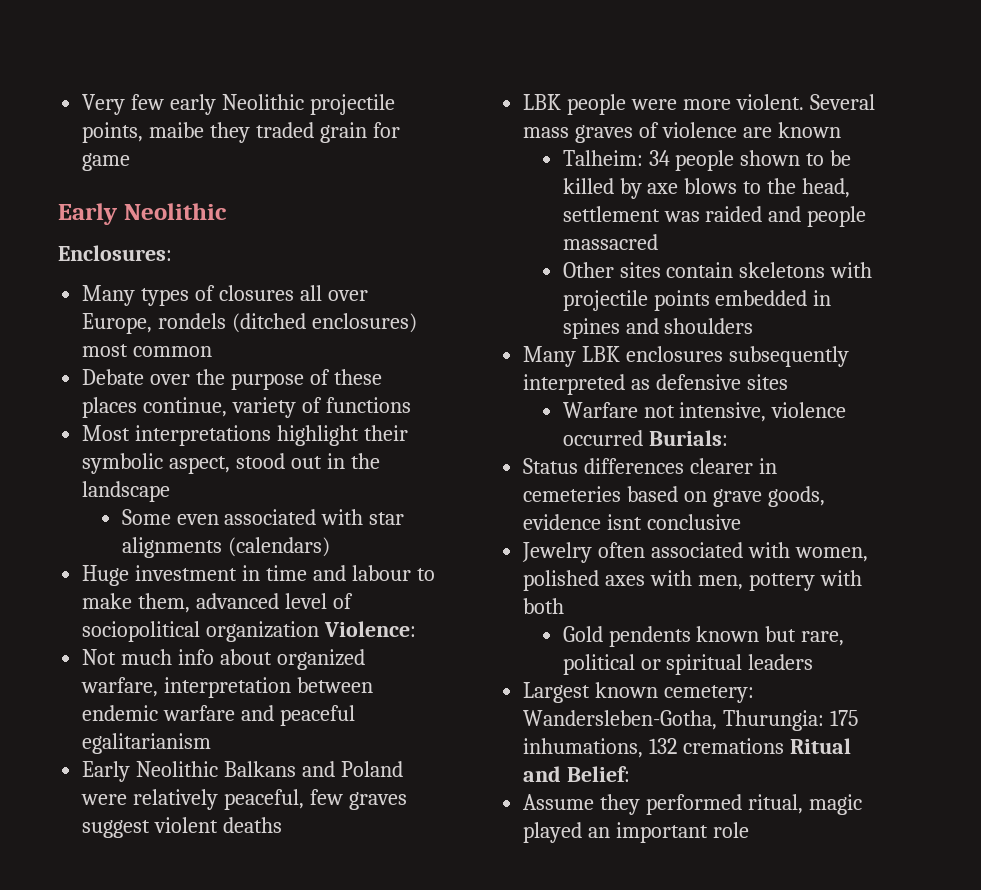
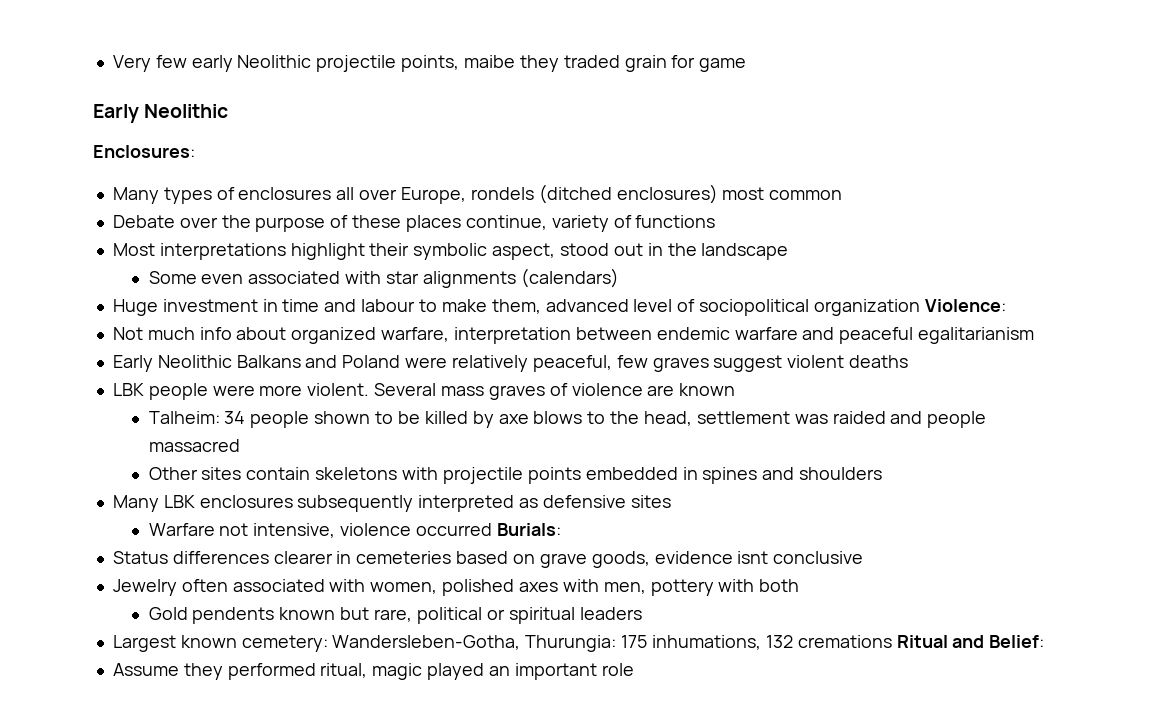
- Many types of closures all over Europe, rondels (ditched enclosures) most common
+ Many types of enclosures all over Europe, rondels (ditched enclosures) most common

